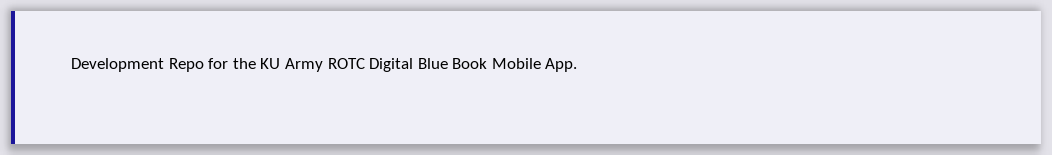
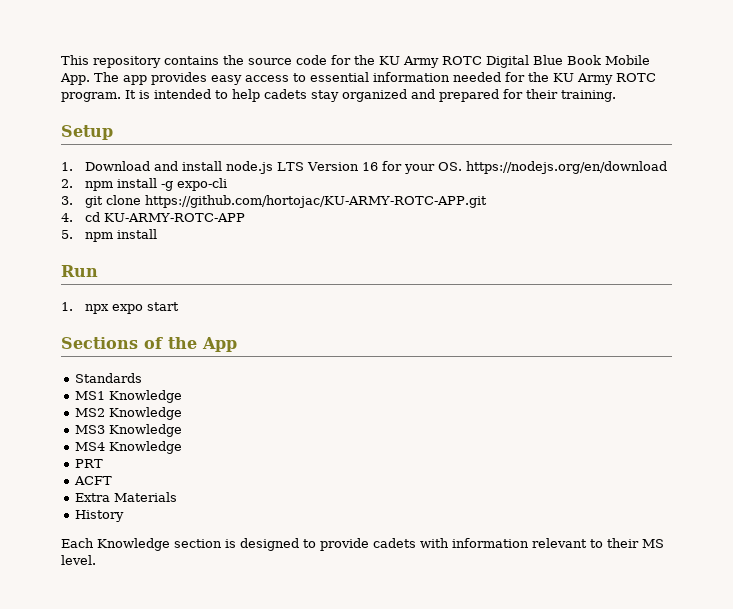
- Development Repo for the KU Army ROTC Digital Blue Book Mobile App.
+ This repository contains the source code for the KU Army ROTC Digital Blue Book Mobile App. The app provides easy access to essential information needed for the KU Army ROTC program. It is intended to help cadets stay organized and prepared for their training.
+ Setup
+ 1. Download and install node.js LTS Version 16 for your OS. https://nodejs.org/en/download
+ 2. npm install -g expo-cli
+ 3. git clone https://github.com/hortojac/KU-ARMY-ROTC-APP.git
+ 4. cd KU-ARMY-ROTC-APP
+ 5. npm install
+ Run
+ 1. npx expo start
+ Sections of the App
+ Standards
+ MS1 Knowledge
+ MS2 Knowledge
+ MS3 Knowledge
+ MS4 Knowledge
+ PRT
+ ACFT
+ Extra Materials
+ History
+ Each Knowledge section is designed to provide cadets with information relevant to their MS level.

